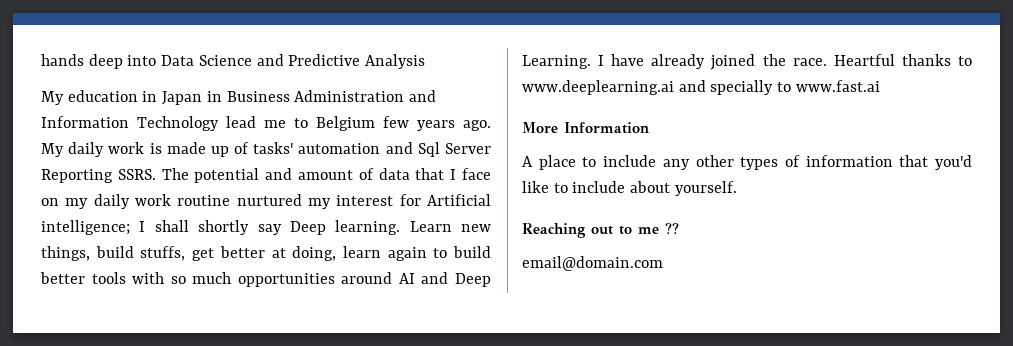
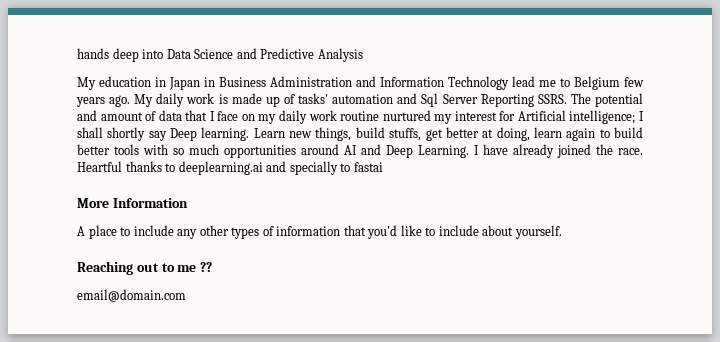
- Heartful thanks to www.deeplearning.ai and specially to www.fast.ai
+ Heartful thanks to deeplearning.ai and specially to fastai

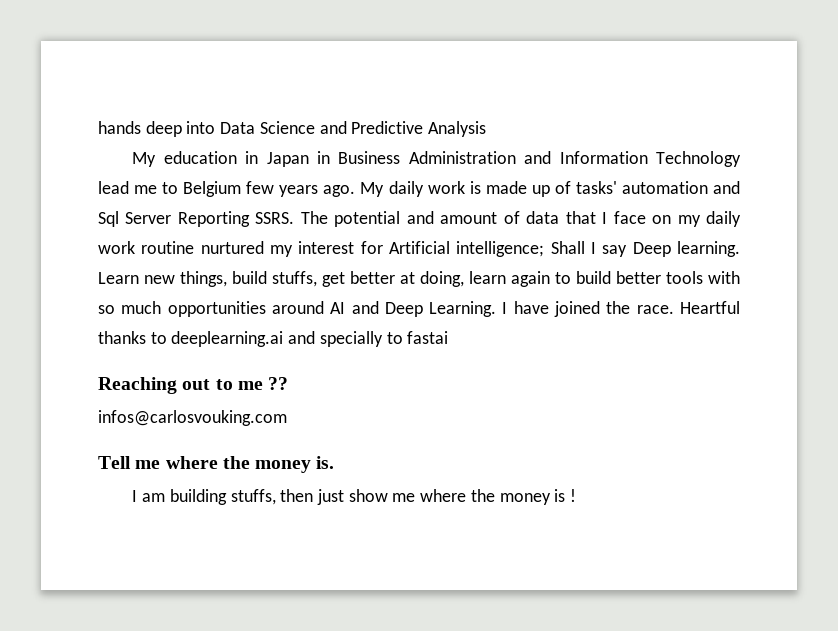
- The potential and amount of data that I face on my daily work routine nurtured my interest for Artificial intelligence; I shall shortly say Deep learning.
+ The potential and amount of data that I face on my daily work routine nurtured my interest for Artificial intelligence; Shall I say Deep learning.
- I have already joined the race.
+ I have joined the race.
- More Information
- A place to include any other types of information that you'd like to include about yourself.
- email@domain.com
+ infos@carlosvouking.com
+ Tell me where the money is.
+ I am building stuffs, then just show me where the money is !

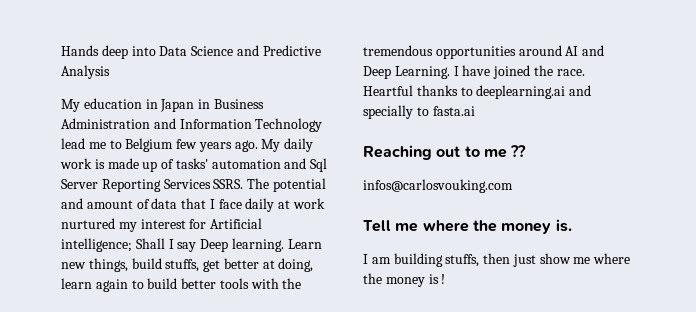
- hands deep into Data Science and Predictive Analysis
+ Hands deep into Data Science and Predictive Analysis
- My daily work is made up of tasks' automation and Sql Server Reporting SSRS.
+ My daily work is made up of tasks' automation and Sql Server Reporting Services SSRS.
- The potential and amount of data that I face on my daily work routine nurtured my interest for Artificial intelligence; Shall I say Deep learning.
+ The potential and amount of data that I face daily at work nurtured my interest for Artificial intelligence; Shall I say Deep learning.
- Learn new things, build stuffs, get better at doing, learn again to build better tools with so much opportunities around AI and Deep Learning.
+ Learn new things, build stuffs, get better at doing, learn again to build better tools with the tremendous opportunities around AI and Deep Learning.
- Heartful thanks to deeplearning.ai and specially to fastai
+ Heartful thanks to deeplearning.ai and specially to fasta.ai

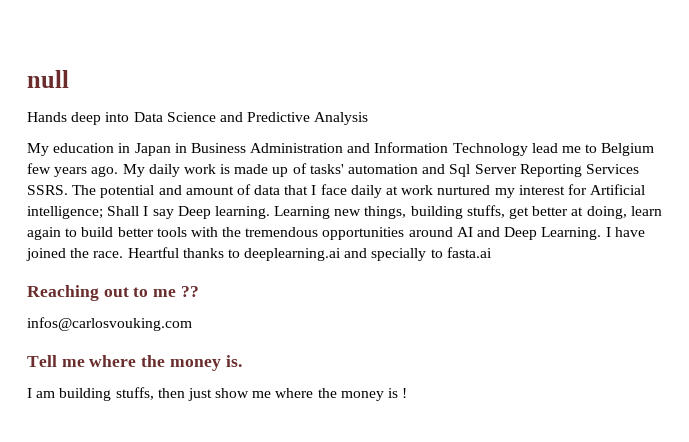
+ null
- Learn new things, build stuffs, get better at doing, learn again to build better tools with the tremendous opportunities around AI and Deep Learning.
+ Learning new things, building stuffs, get better at doing, learn again to build better tools with the tremendous opportunities around AI and Deep Learning.

